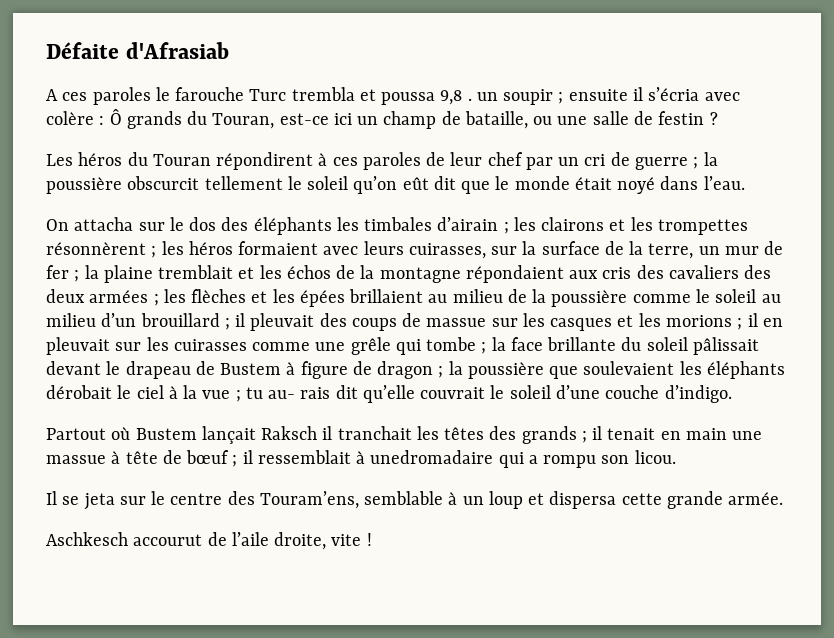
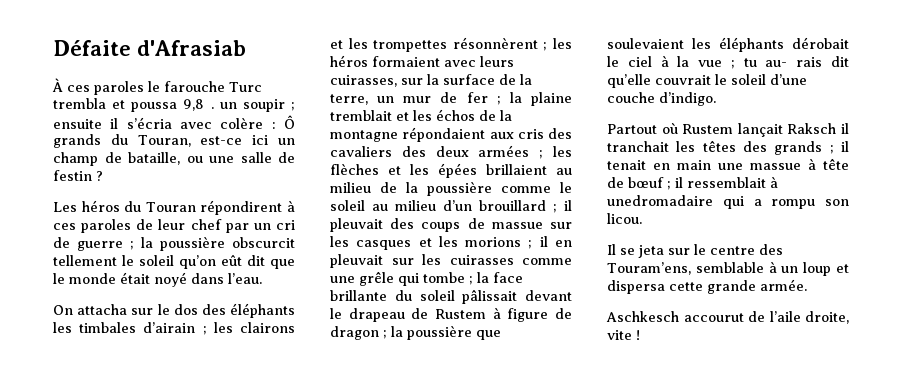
- A ces paroles le farouche Turc trembla et poussa 9,8 . un soupir ; ensuite il s’écria avec colère : Ô grands du Touran, est-ce ici un champ de bataille, ou une salle de festin ?
+ À ces paroles le farouche Turc trembla et poussa 9,8 . un soupir ; ensuite il s’écria avec colère : Ô grands du Touran, est-ce ici un champ de bataille, ou une salle de festin ?
- la face brillante du soleil pâlissait devant le drapeau de Bustem à figure de dragon ;
+ la face brillante du soleil pâlissait devant le drapeau de Rustem à figure de dragon ;
- Partout où Bustem lançait Raksch il tranchait les têtes des grands ; il tenait en main une massue à tête de bœuf ; il ressemblait à unedromadaire qui a rompu son licou.
+ Partout où Rustem lançait Raksch il tranchait les têtes des grands ; il tenait en main une massue à tête de bœuf ; il ressemblait à unedromadaire qui a rompu son licou.

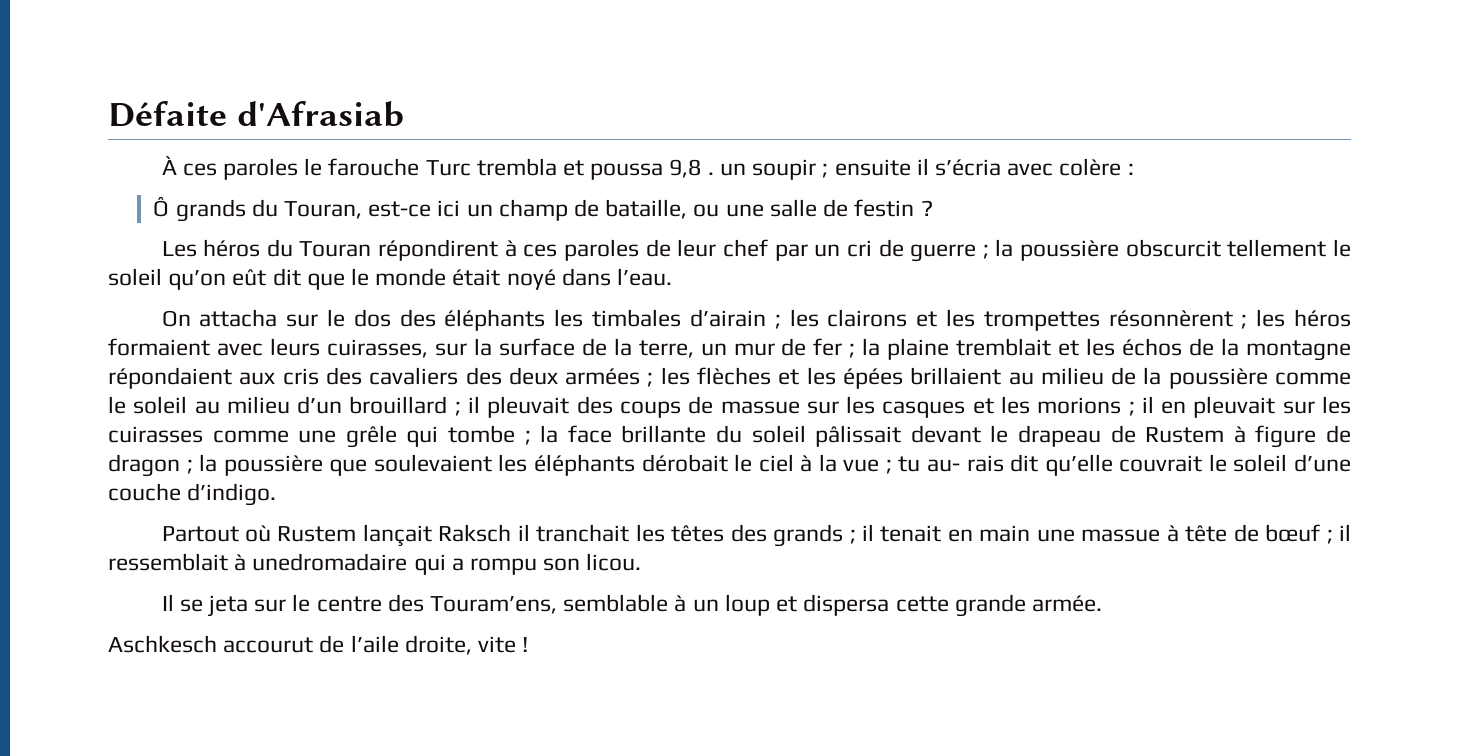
- À ces paroles le farouche Turc trembla et poussa 9,8 . un soupir ; ensuite il s’écria avec colère : Ô grands du Touran, est-ce ici un champ de bataille, ou une salle de festin ?
+ À ces paroles le farouche Turc trembla et poussa 9,8 . un soupir ; ensuite il s’écria avec colère :
+ Ô grands du Touran, est-ce ici un champ de bataille, ou une salle de festin ?

